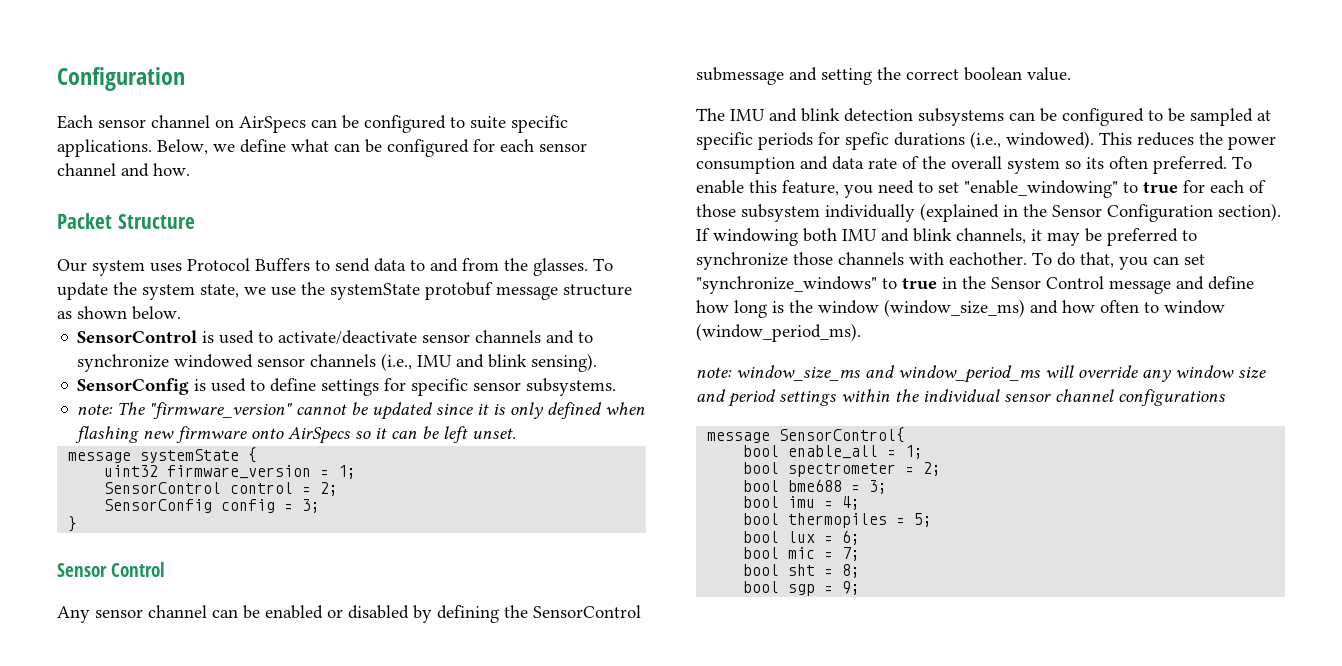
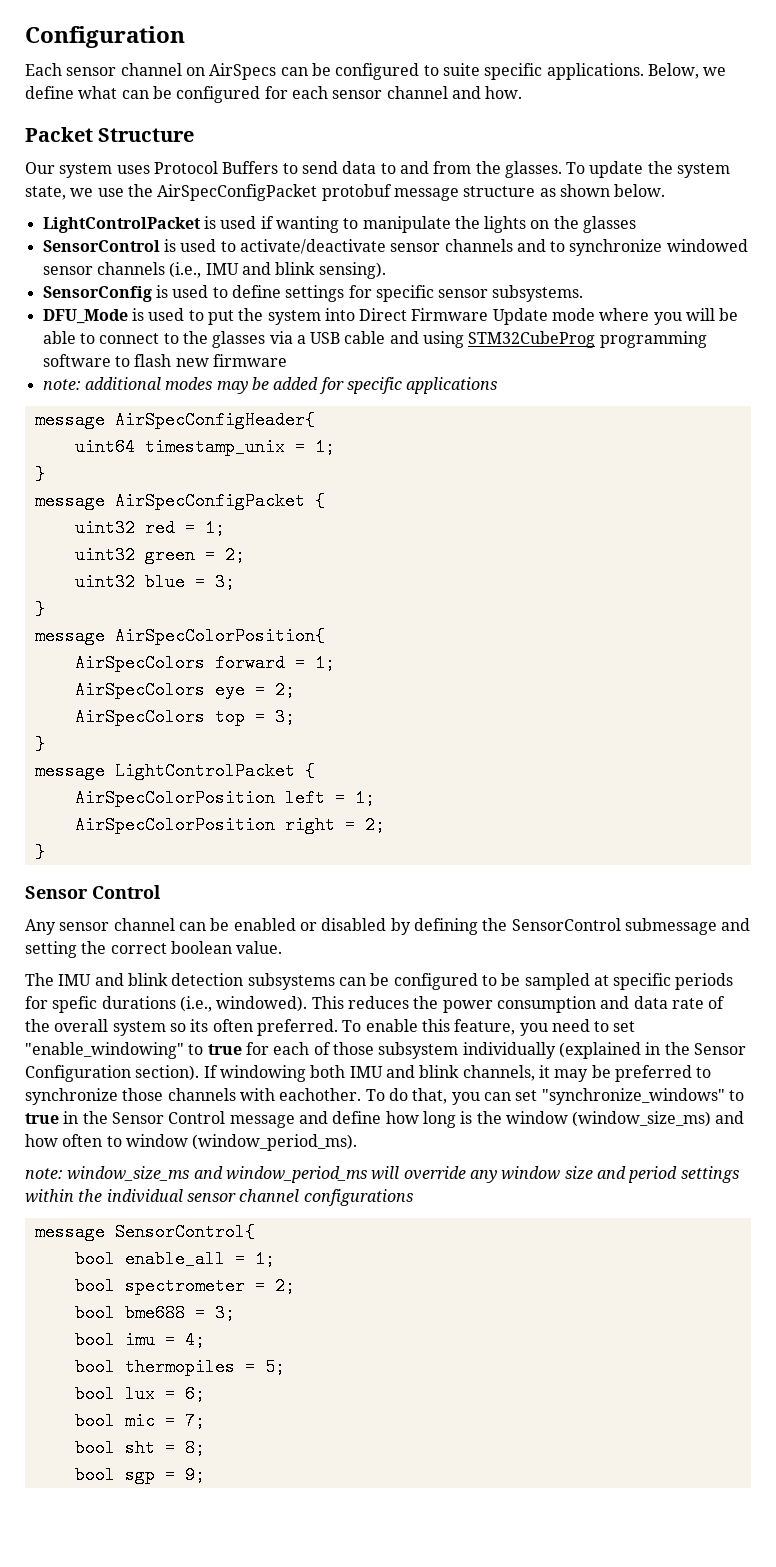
- To update the system state, we use the systemState protobuf message structure as shown below.
+ To update the system state, we use the AirSpecConfigPacket protobuf message structure as shown below.
+ LightControlPacket is used if wanting to manipulate the lights on the glasses
- note: The "firmware_version" cannot be updated since it is only defined when flashing new firmware onto AirSpecs so it can be left unset.
- message systemState {
+ DFU_Mode is used to put the system into Direct Firmware Update mode where you will be able to connect to the glasses via a USB cable and using STM32CubeProg programming software to flash new firmware
+ note: additional modes may be added for specific applications
+ message AirSpecConfigHeader{
+ uint64 timestamp_unix = 1;
+ }
+ message AirSpecConfigPacket {
- uint32 firmware_version = 1;
- SensorControl control = 2;
- SensorConfig config = 3;
+ uint32 red = 1;
+ uint32 green = 2;
+ uint32 blue = 3;
+ }
+ message AirSpecColorPosition{
+ AirSpecColors forward = 1;
+ AirSpecColors eye = 2;
+ AirSpecColors top = 3;
+ }
+ message LightControlPacket {
+ AirSpecColorPosition left = 1;
+ AirSpecColorPosition right = 2;

